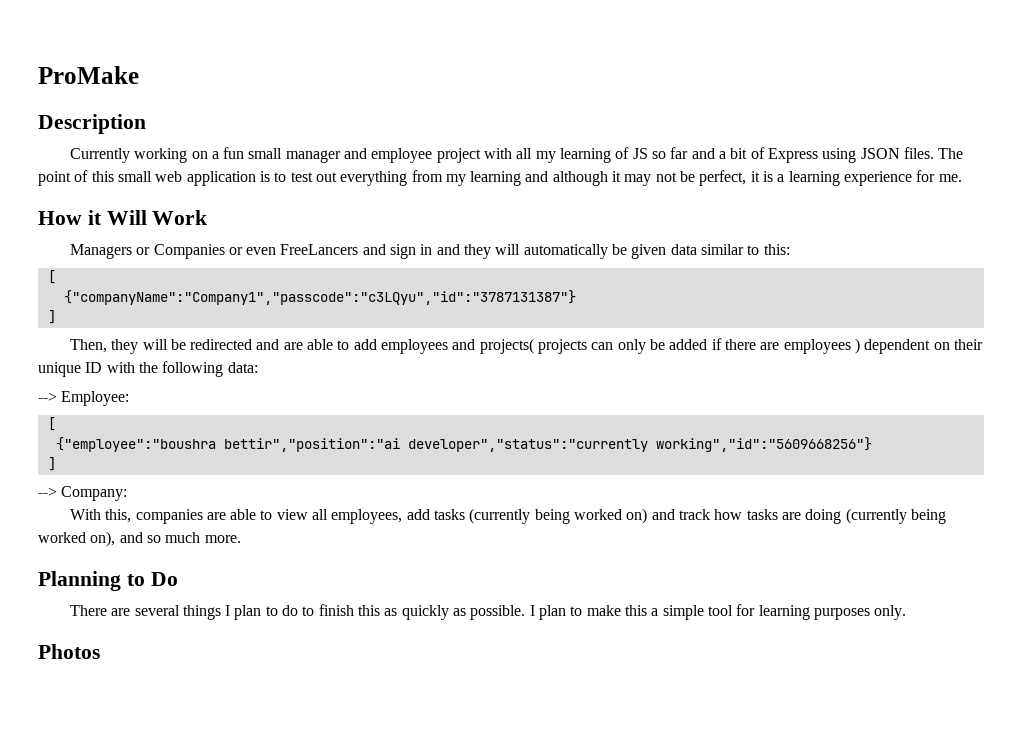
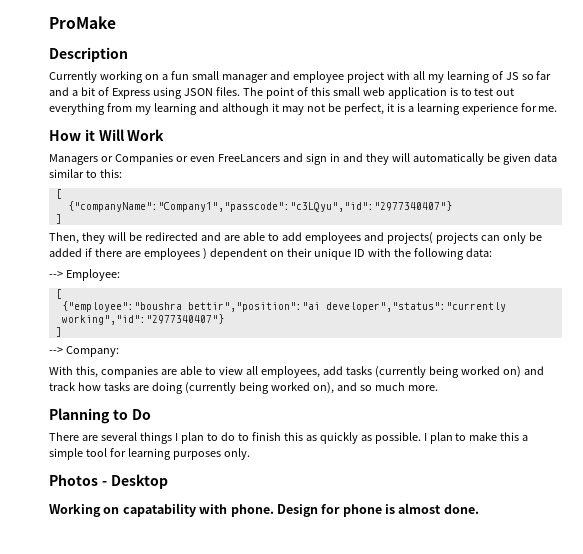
- {"companyName":"Company1","passcode":"c3LQyu","id":"3787131387"}
+ {"companyName":"Company1","passcode":"c3LQyu","id":"2977340407"}
- {"employee":"boushra bettir","position":"ai developer","status":"currently working","id":"5609668256"}
+ {"employee":"boushra bettir","position":"ai developer","status":"currently working","id":"2977340407"}
- Photos
+ Photos - Desktop
+ Working on capatability with phone. Design for phone is almost done.

